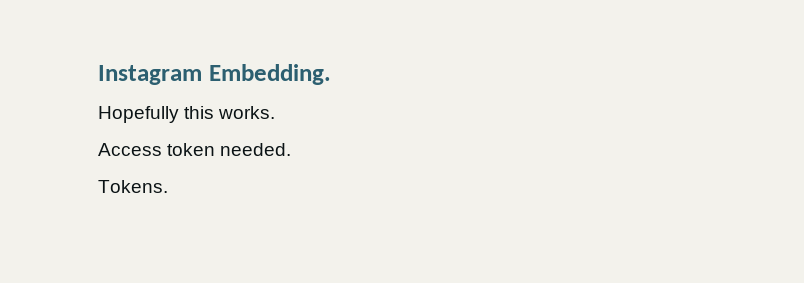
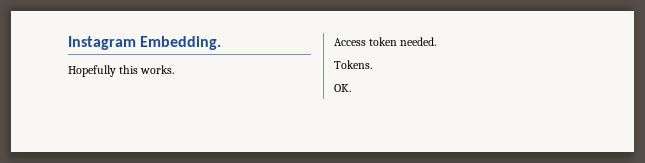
+ OK.

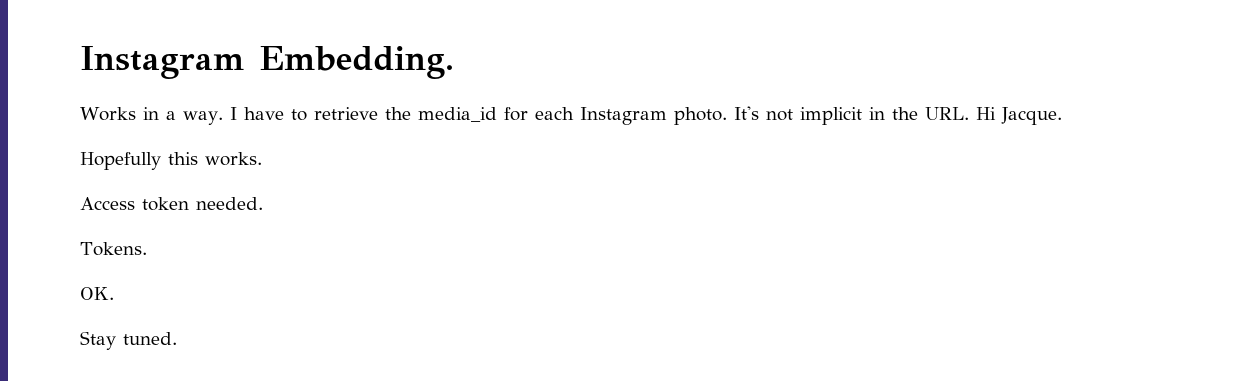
+ Works in a way. I have to retrieve the media_id for each Instagram photo. It's not implicit in the URL. Hi Jacque.
+ Stay tuned.

